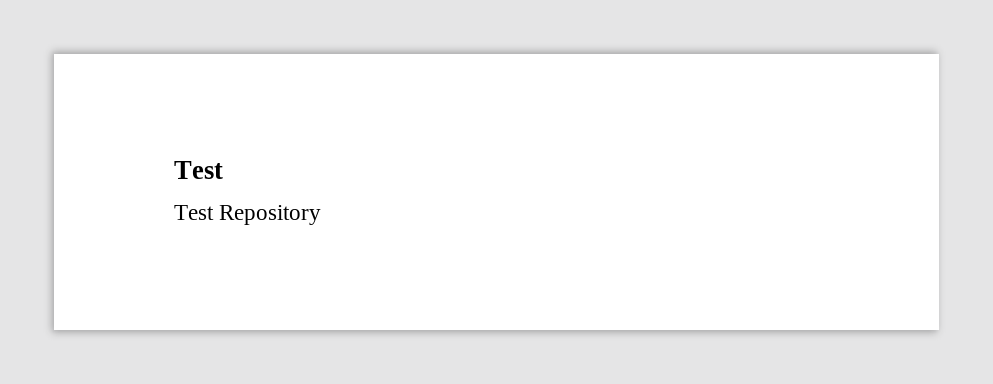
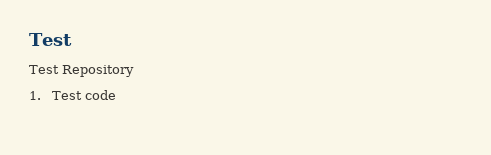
+ 1. Test code

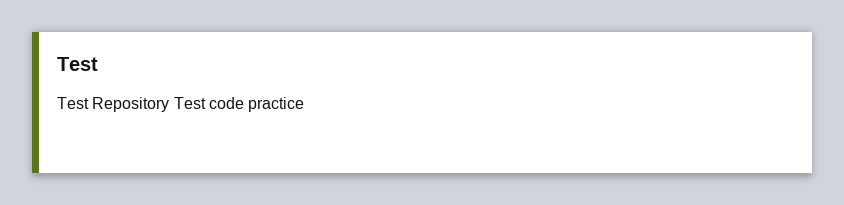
- Test Repository
- 1. Test code
+ Test Repository Test code practice

